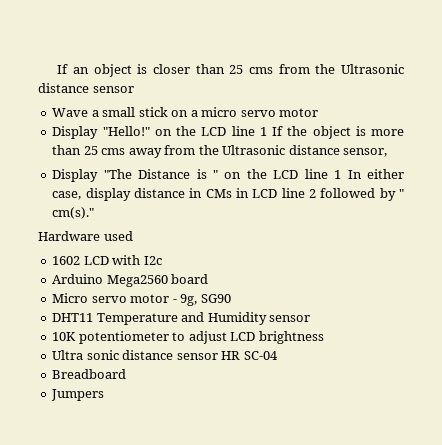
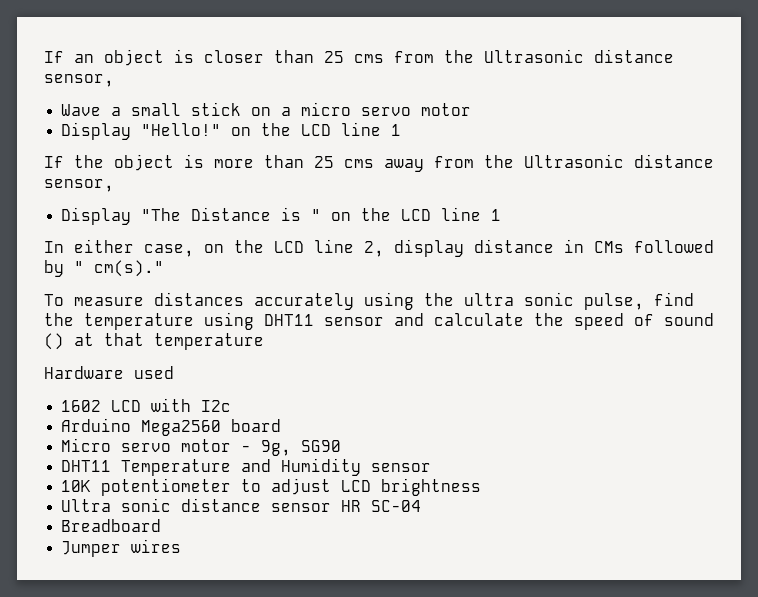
- If an object is closer than 25 cms from the Ultrasonic distance sensor
+ If an object is closer than 25 cms from the Ultrasonic distance sensor,
- Display "Hello!" on the LCD line 1 If the object is more than 25 cms away from the Ultrasonic distance sensor,
+ Display "Hello!" on the LCD line 1
+ If the object is more than 25 cms away from the Ultrasonic distance sensor,
- Display "The Distance is " on the LCD line 1 In either case, display distance in CMs in LCD line 2 followed by " cm(s)."
+ Display "The Distance is " on the LCD line 1
+ In either case, on the LCD line 2, display distance in CMs followed by " cm(s)."
+ To measure distances accurately using the ultra sonic pulse, find the temperature using DHT11 sensor and calculate the speed of sound () at that temperature
- Jumpers
+ Jumper wires

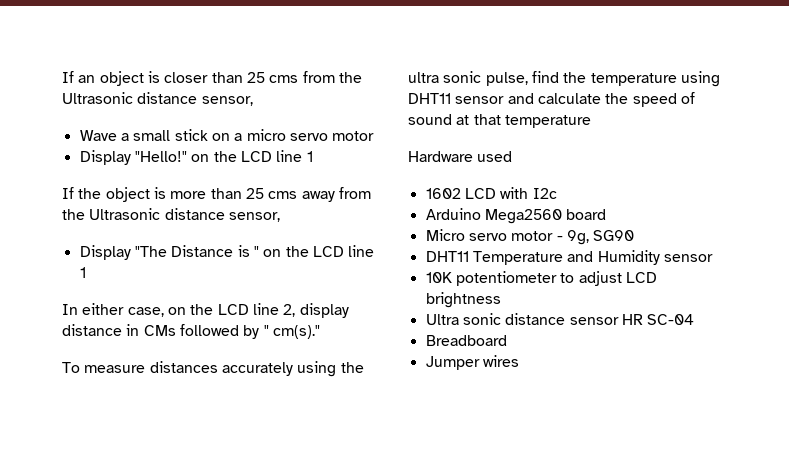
- To measure distances accurately using the ultra sonic pulse, find the temperature using DHT11 sensor and calculate the speed of sound () at that temperature
+ To measure distances accurately using the ultra sonic pulse, find the temperature using DHT11 sensor and calculate the speed of sound at that temperature

